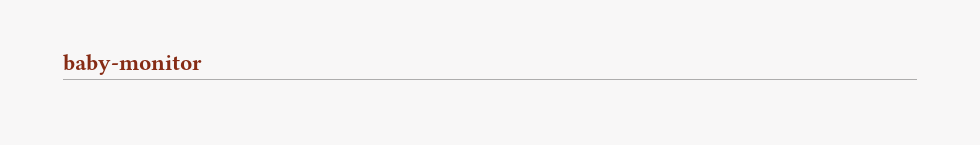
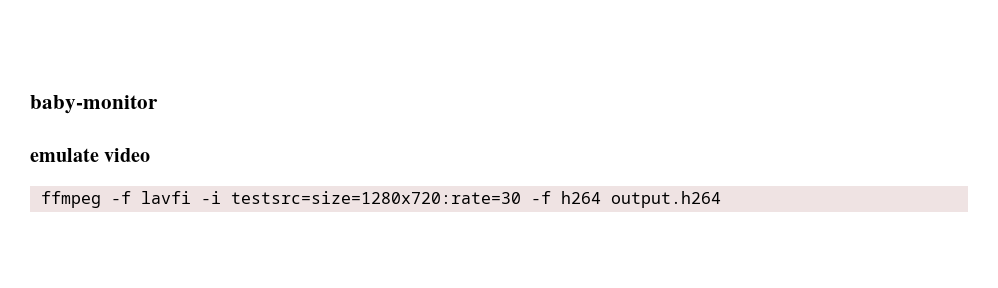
+ emulate video
+ ffmpeg -f lavfi -i testsrc=size=1280x720:rate=30 -f h264 output.h264

